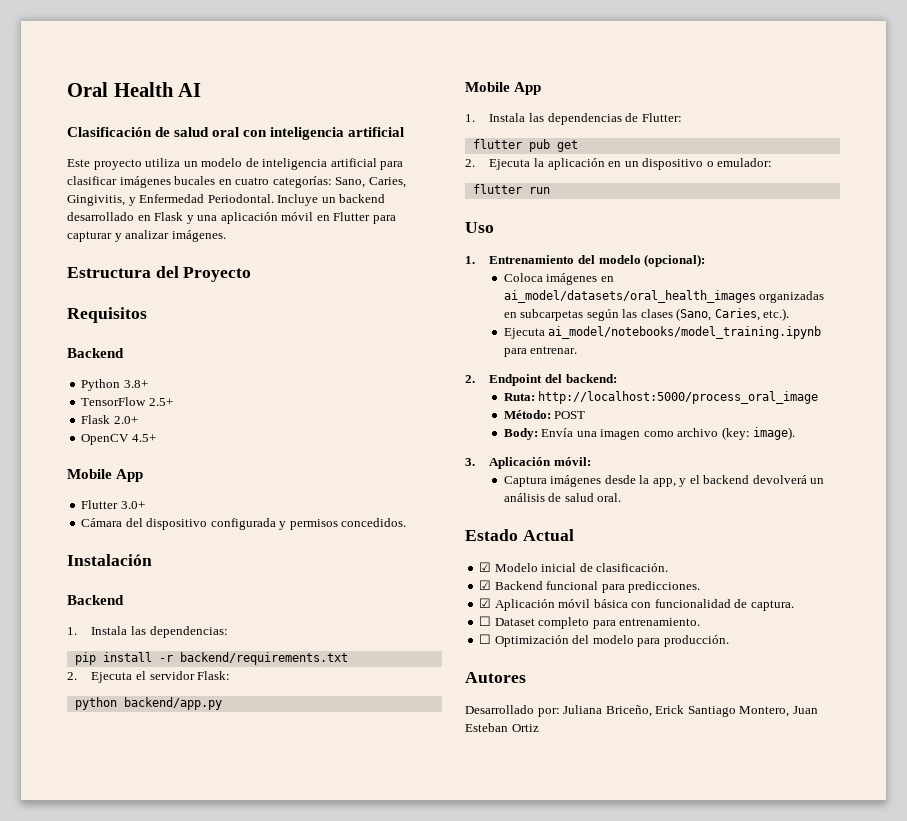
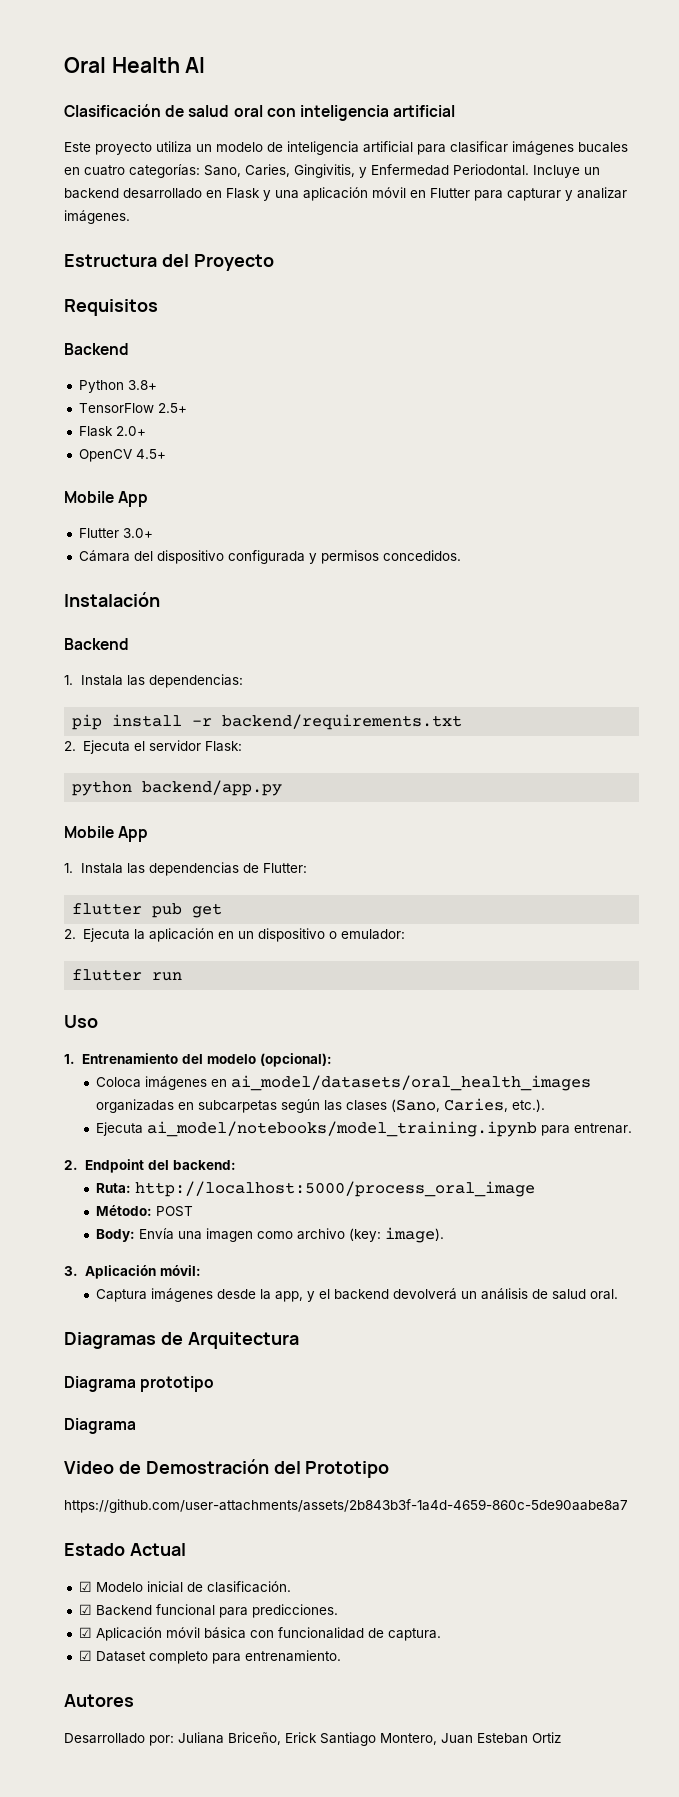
+ Diagramas de Arquitectura
+ Diagrama prototipo
+ Diagrama
+ Video de Demostración del Prototipo
+ https://github.com/user-attachments/assets/2b843b3f-1a4d-4659-860c-5de90aabe8a7
- ☐ Dataset completo para entrenamiento.
+ ☑ Dataset completo para entrenamiento.
- ☐ Optimización del modelo para producción.

